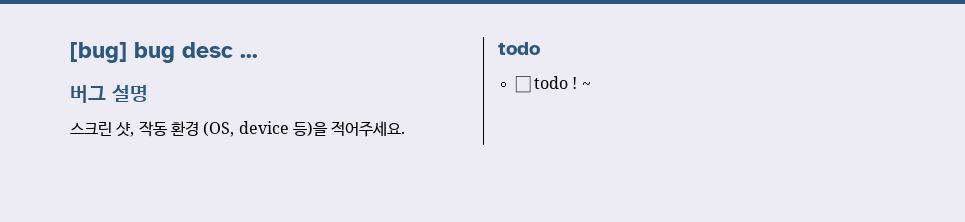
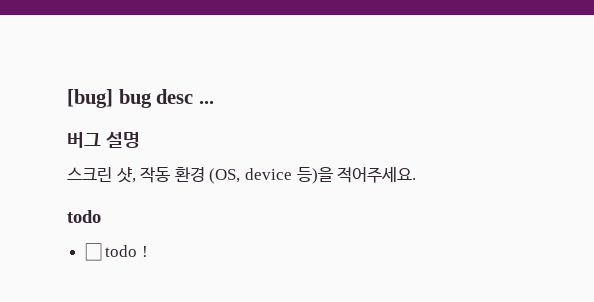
- ~

